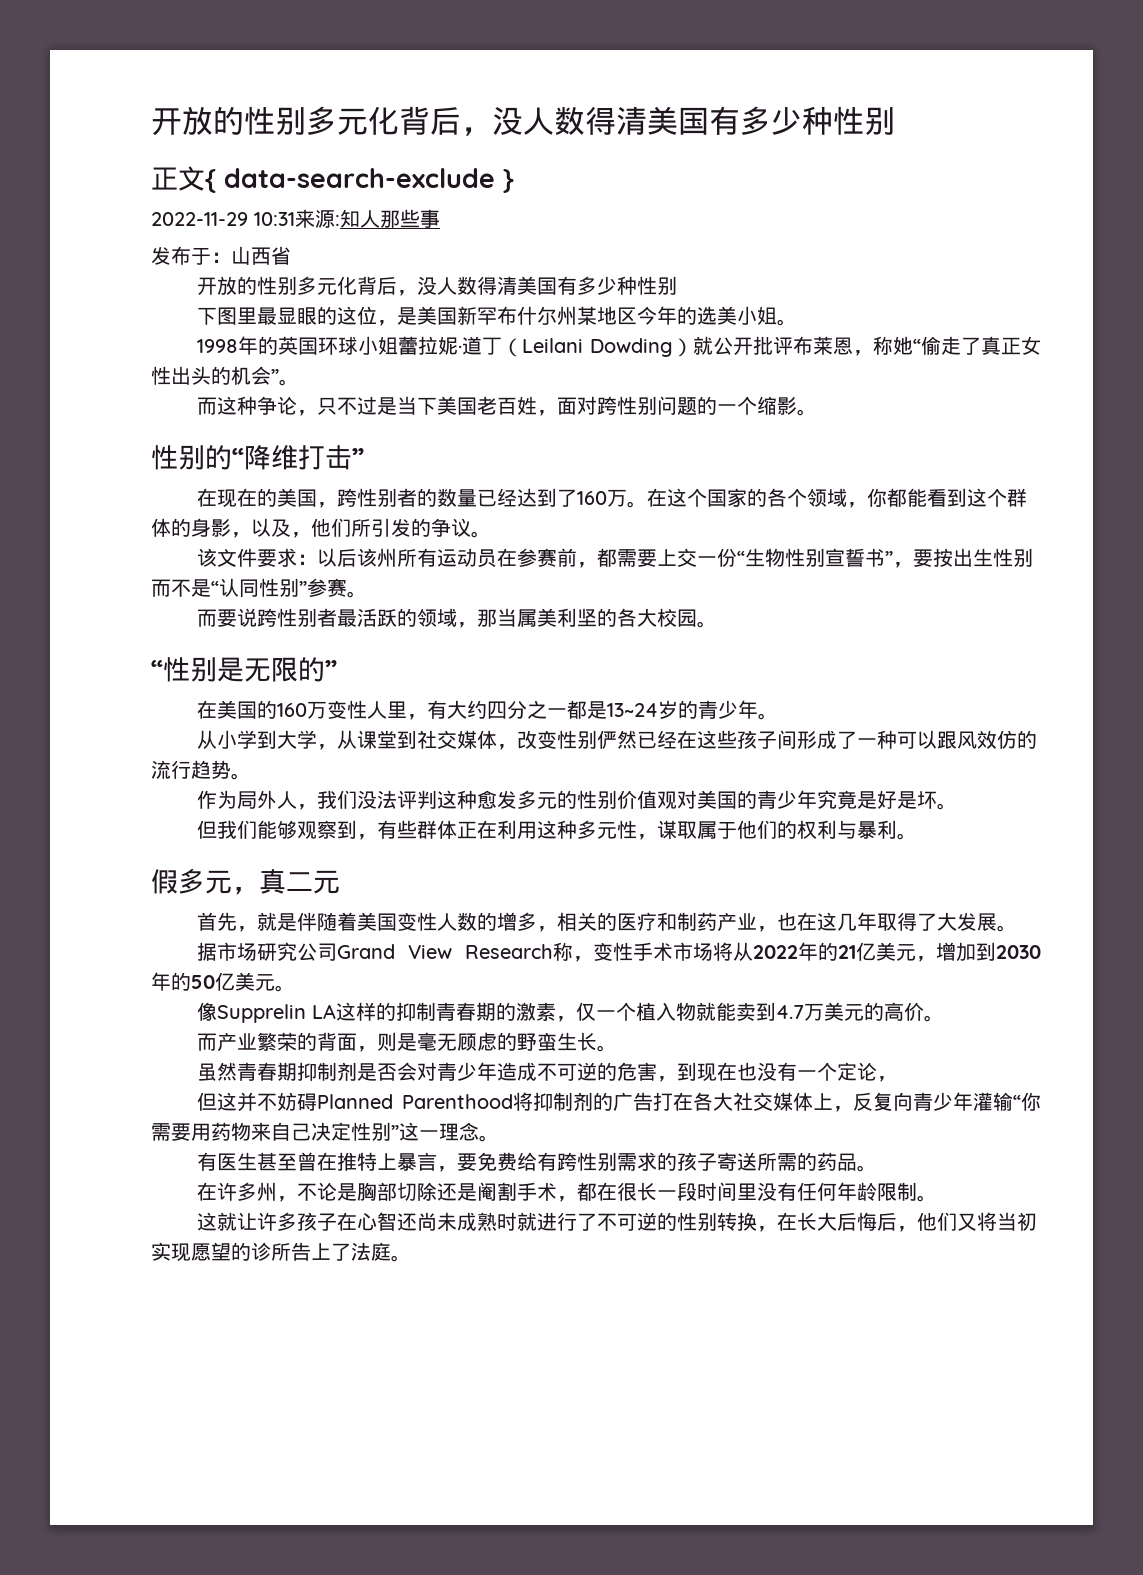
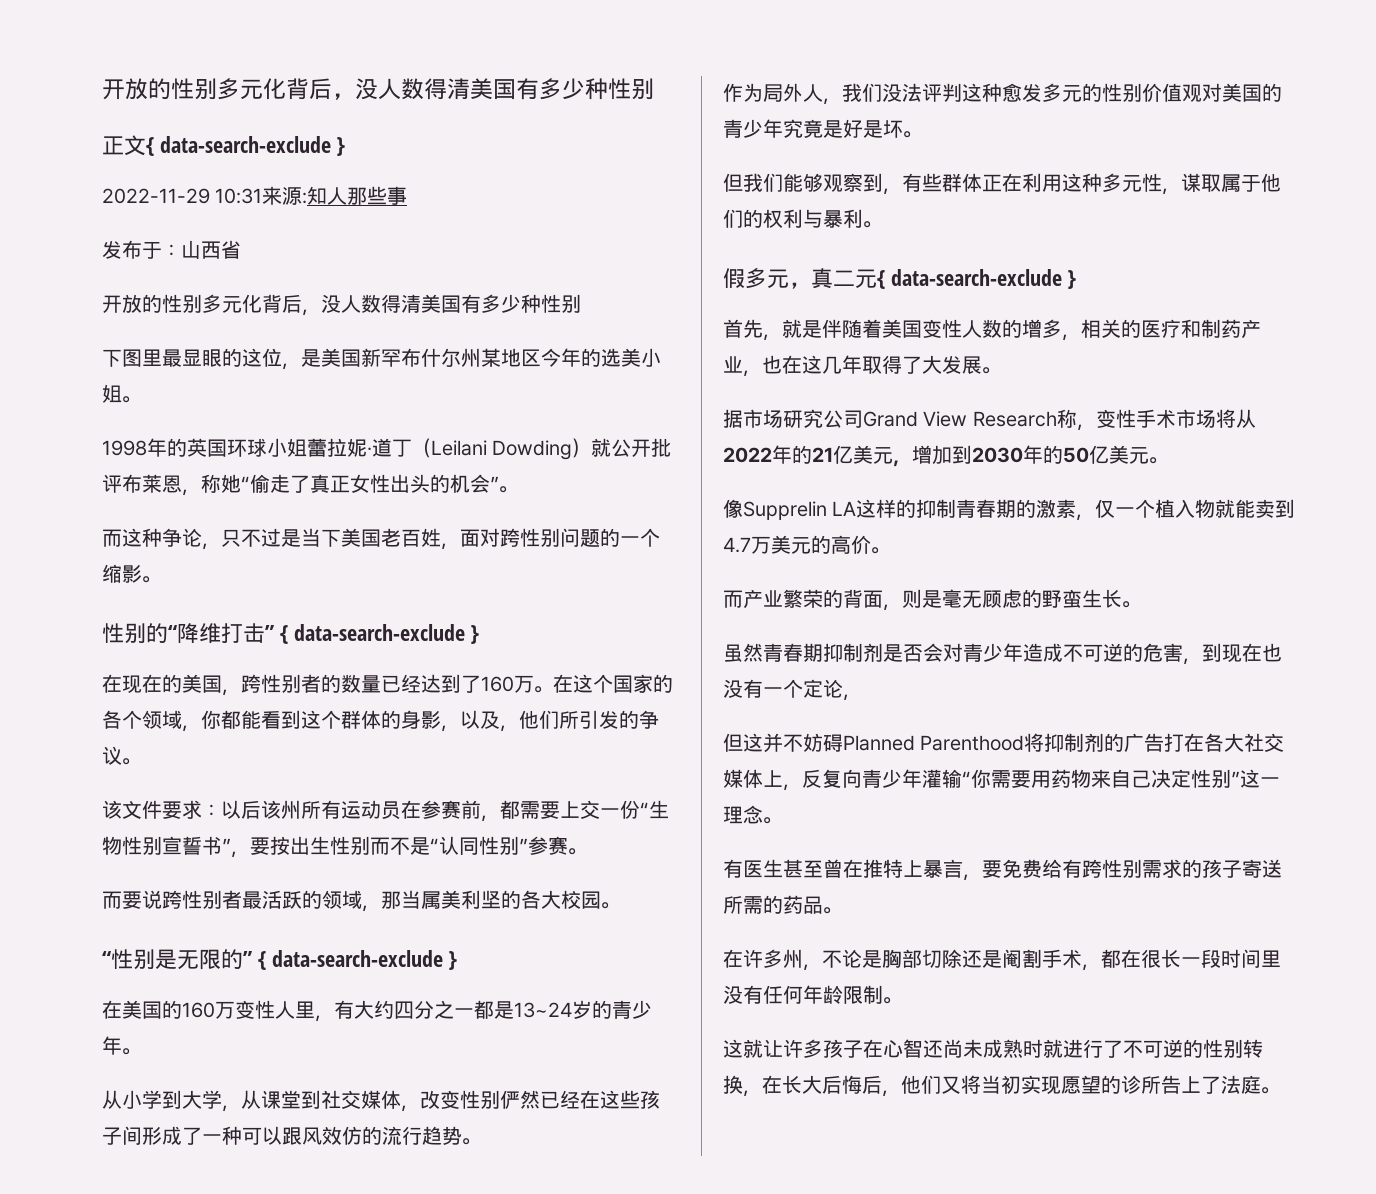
- 性别的“降维打击”
+ 性别的“降维打击” { data-search-exclude }
- “性别是无限的”
+ “性别是无限的” { data-search-exclude }
- 假多元，真二元
+ 假多元，真二元{ data-search-exclude }

